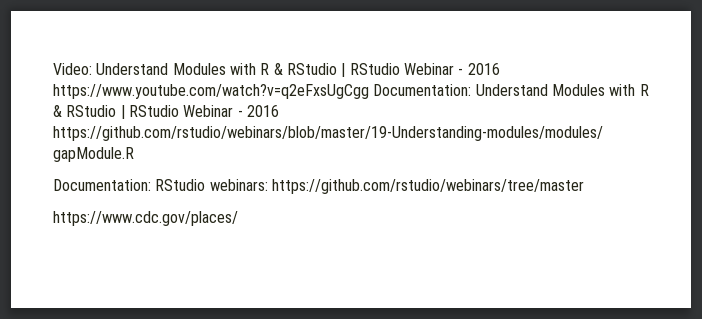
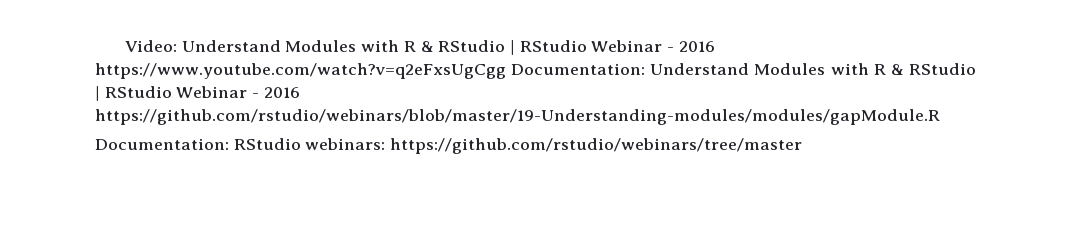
- https://www.cdc.gov/places/

